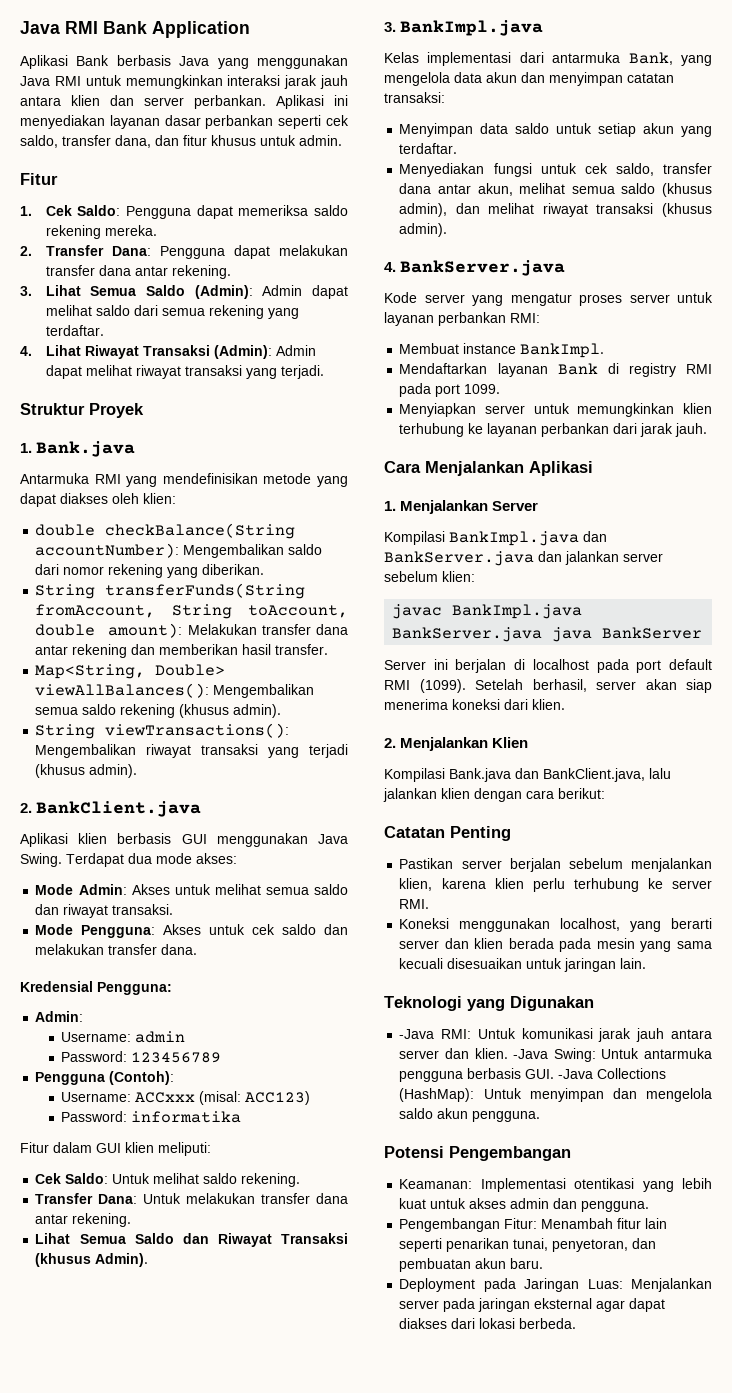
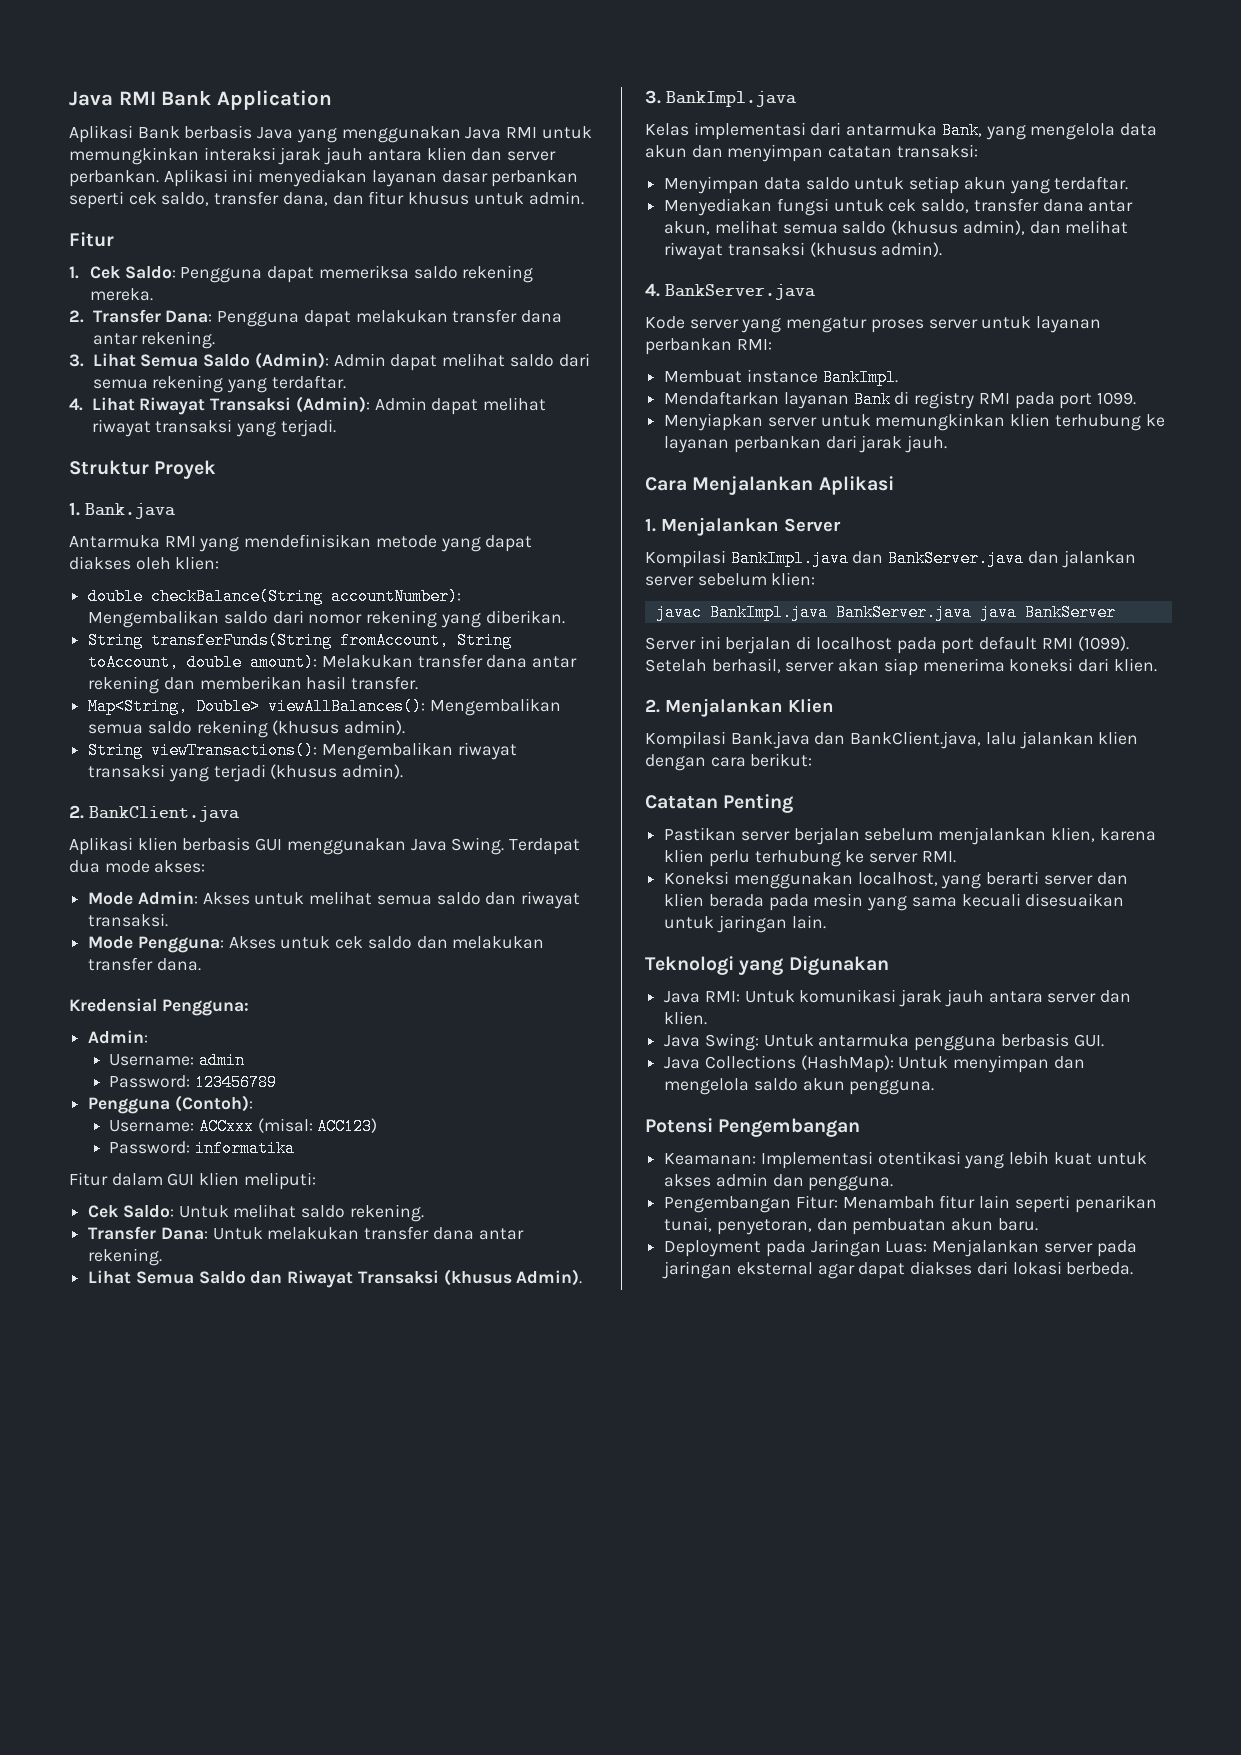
- -Java RMI: Untuk komunikasi jarak jauh antara server dan klien. -Java Swing: Untuk antarmuka pengguna berbasis GUI. -Java Collections (HashMap): Untuk menyimpan dan mengelola saldo akun pengguna.
+ Java RMI: Untuk komunikasi jarak jauh antara server dan klien.
+ Java Swing: Untuk antarmuka pengguna berbasis GUI.
+ Java Collections (HashMap): Untuk menyimpan dan mengelola saldo akun pengguna.

